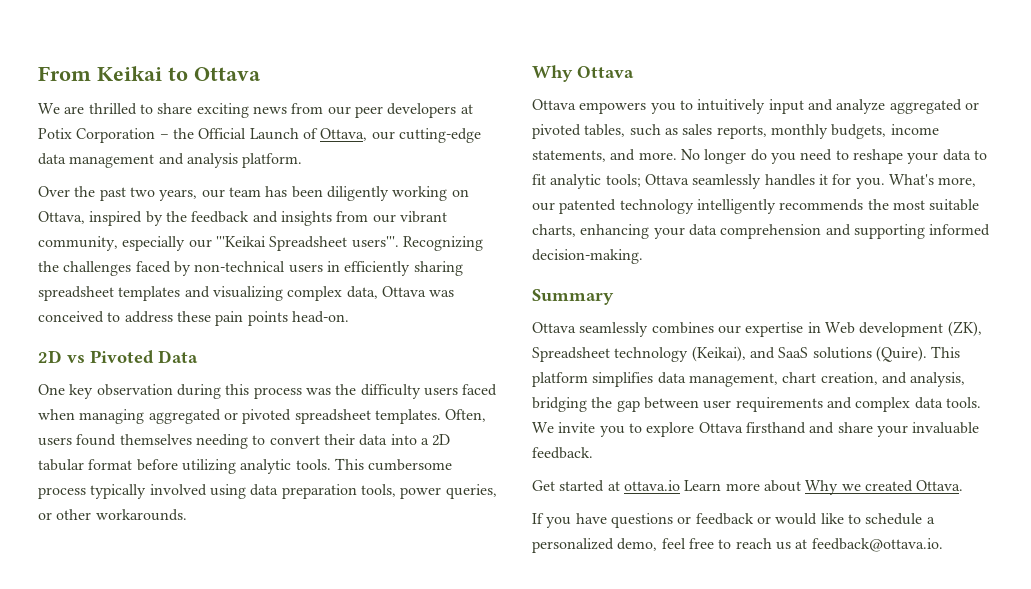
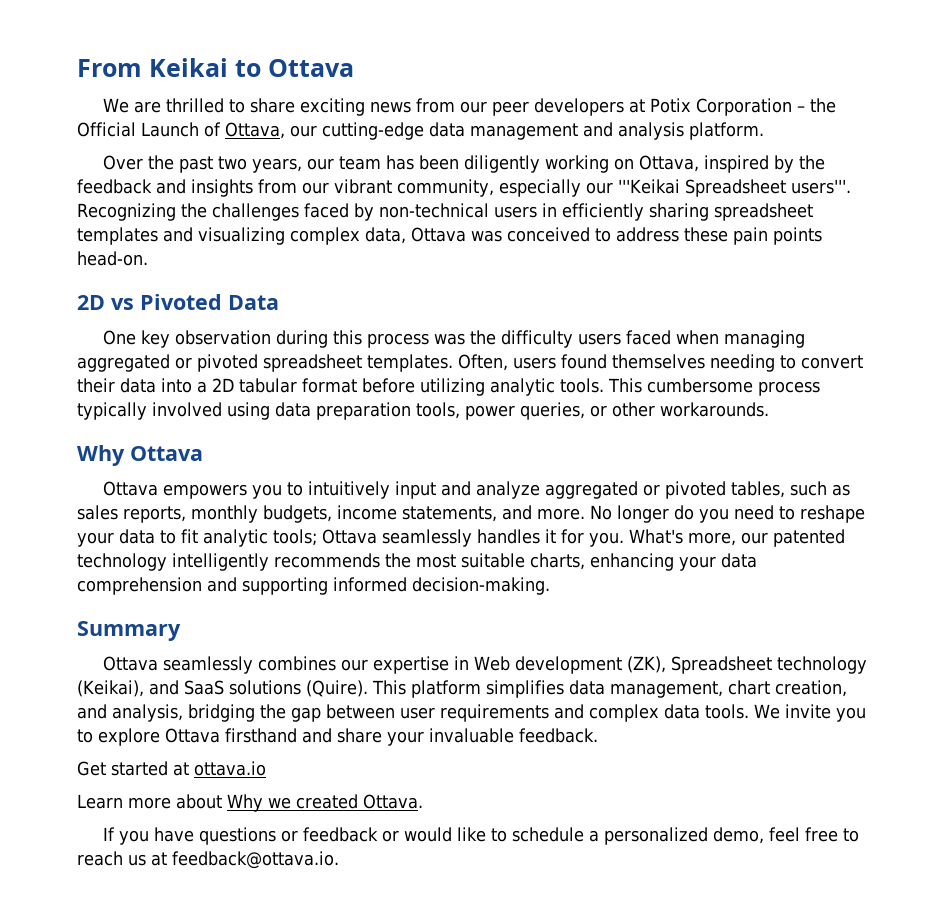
- Get started at ottava.io Learn more about Why we created Ottava.
+ Get started at ottava.io
+ Learn more about Why we created Ottava.

